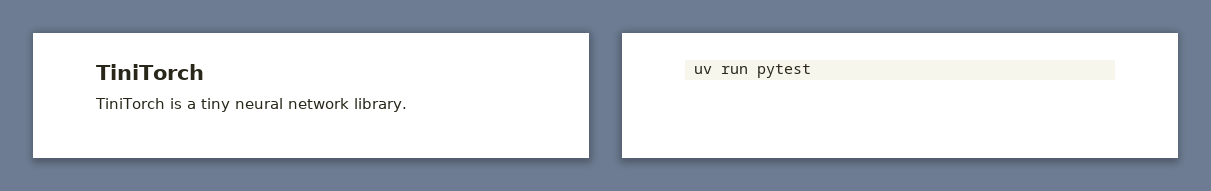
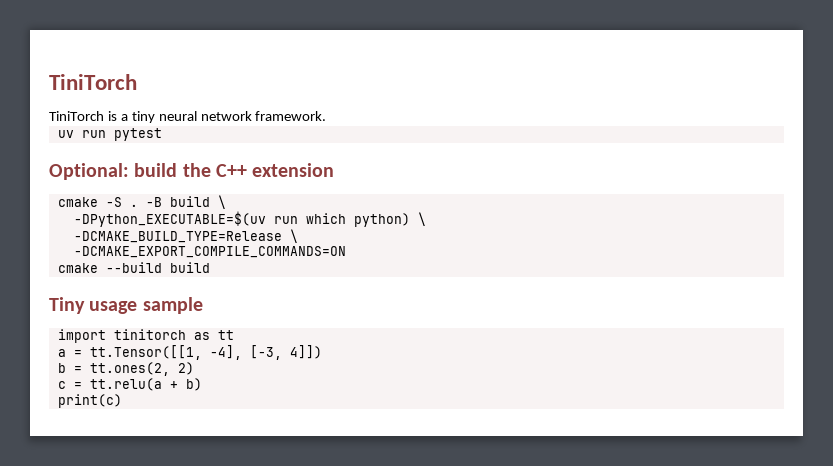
- TiniTorch is a tiny neural network library.
+ TiniTorch is a tiny neural network framework.
+ Optional: build the C++ extension
+ cmake -S . -B build \
+ -DPython_EXECUTABLE=$(uv run which python) \
+ -DCMAKE_BUILD_TYPE=Release \
+ -DCMAKE_EXPORT_COMPILE_COMMANDS=ON
+ cmake --build build
+ Tiny usage sample
+ import tinitorch as tt
+ a = tt.Tensor([[1, -4], [-3, 4]])
+ b = tt.ones(2, 2)
+ c = tt.relu(a + b)
+ print(c)

